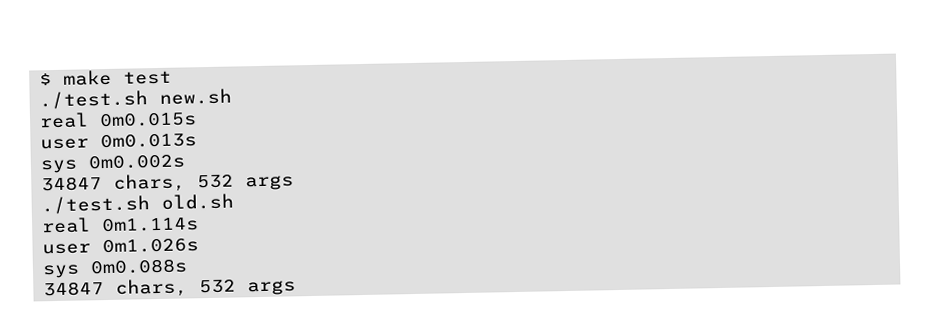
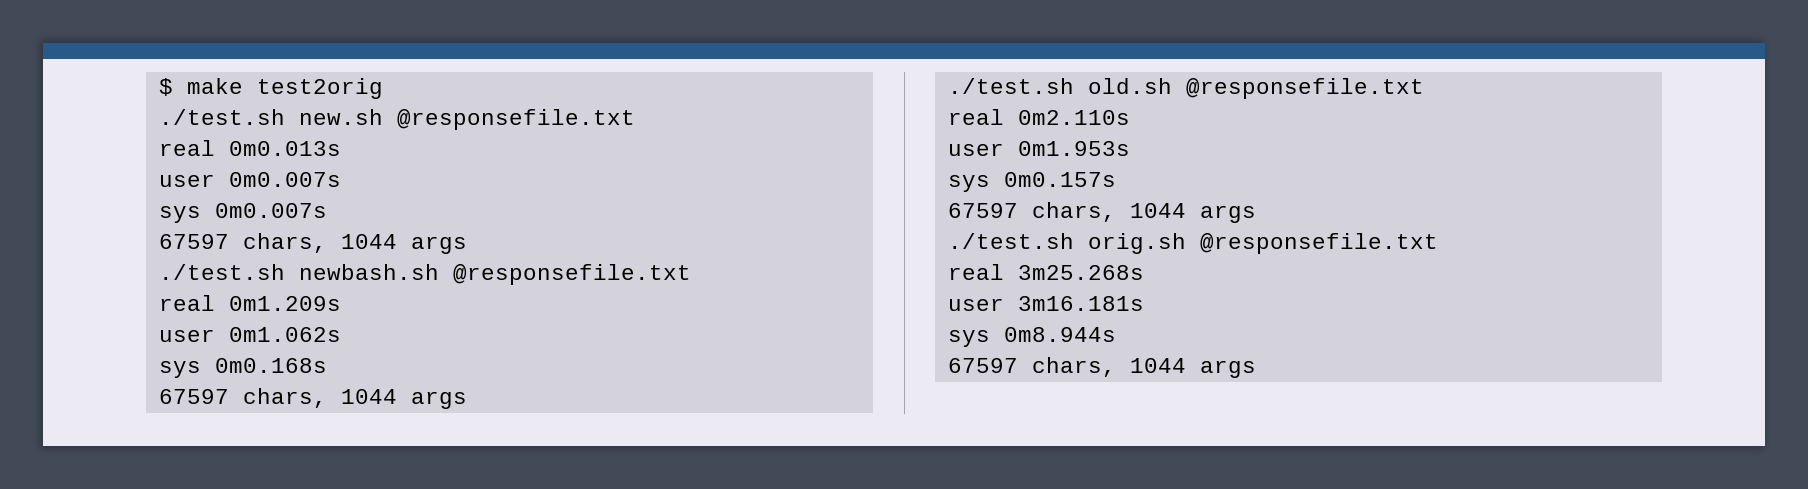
- $ make test
+ $ make test2orig
- ./test.sh new.sh
- real 0m0.015s
- user 0m0.013s
- sys 0m0.002s
- 34847 chars, 532 args
+ ./test.sh new.sh @responsefile.txt
+ real 0m0.013s
+ user 0m0.007s
+ sys 0m0.007s
+ 67597 chars, 1044 args
+ ./test.sh newbash.sh @responsefile.txt
+ real 0m1.209s
+ user 0m1.062s
+ sys 0m0.168s
+ 67597 chars, 1044 args
- ./test.sh old.sh
- real 0m1.114s
- user 0m1.026s
- sys 0m0.088s
- 34847 chars, 532 args
+ ./test.sh old.sh @responsefile.txt
+ real 0m2.110s
+ user 0m1.953s
+ sys 0m0.157s
+ 67597 chars, 1044 args
+ ./test.sh orig.sh @responsefile.txt
+ real 3m25.268s
+ user 3m16.181s
+ sys 0m8.944s
+ 67597 chars, 1044 args

